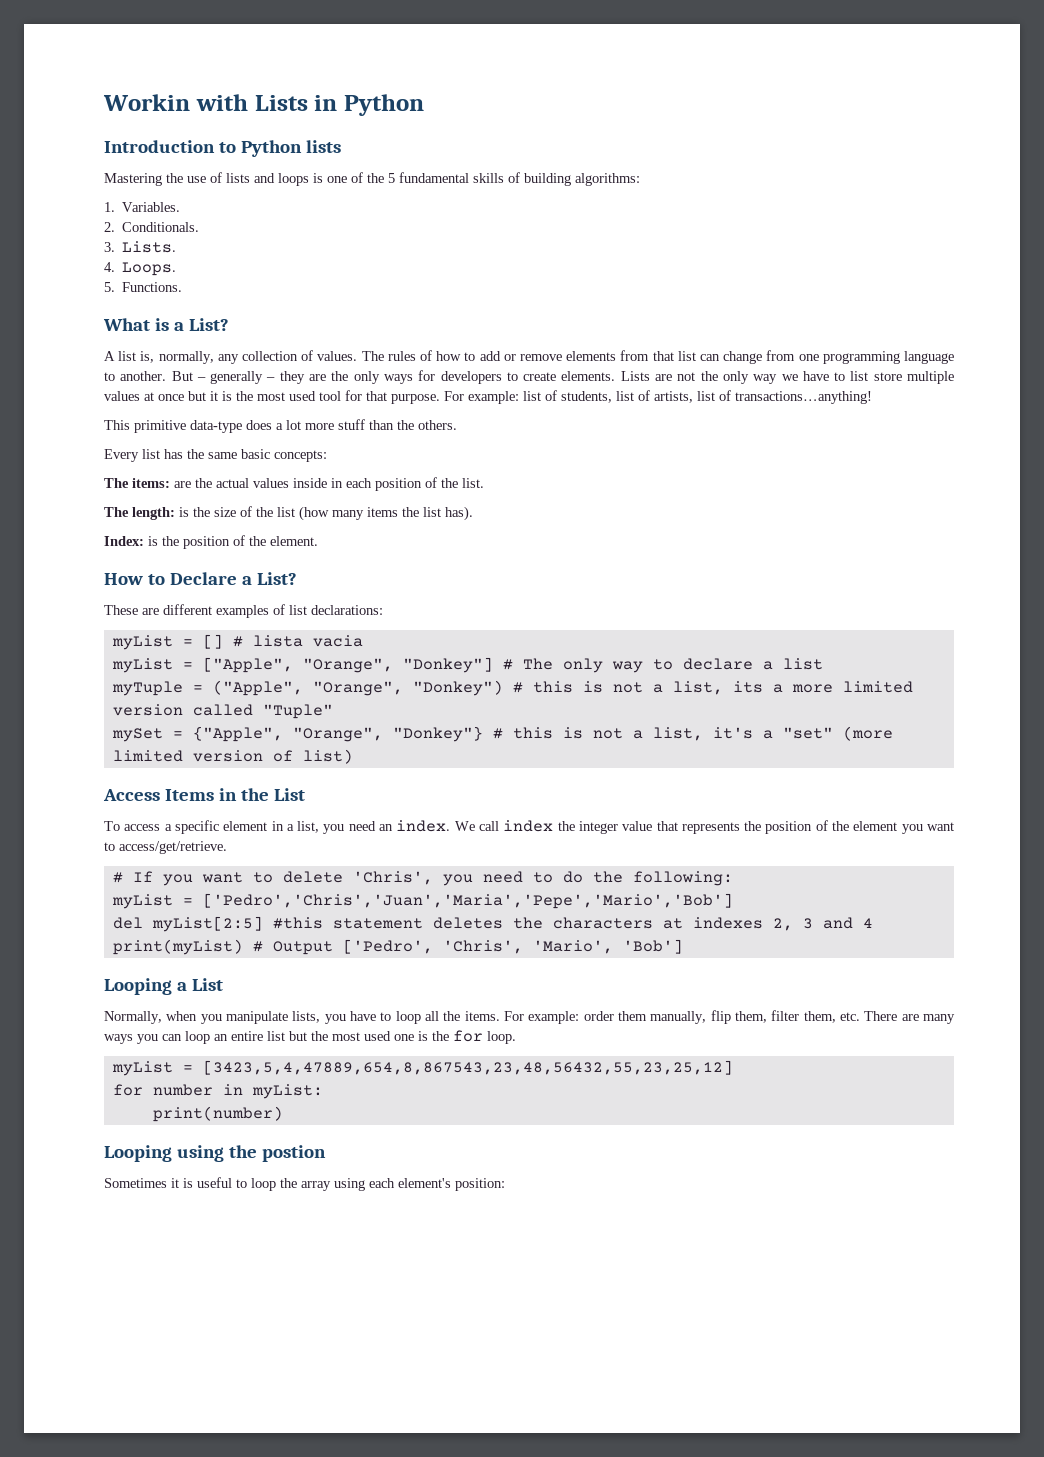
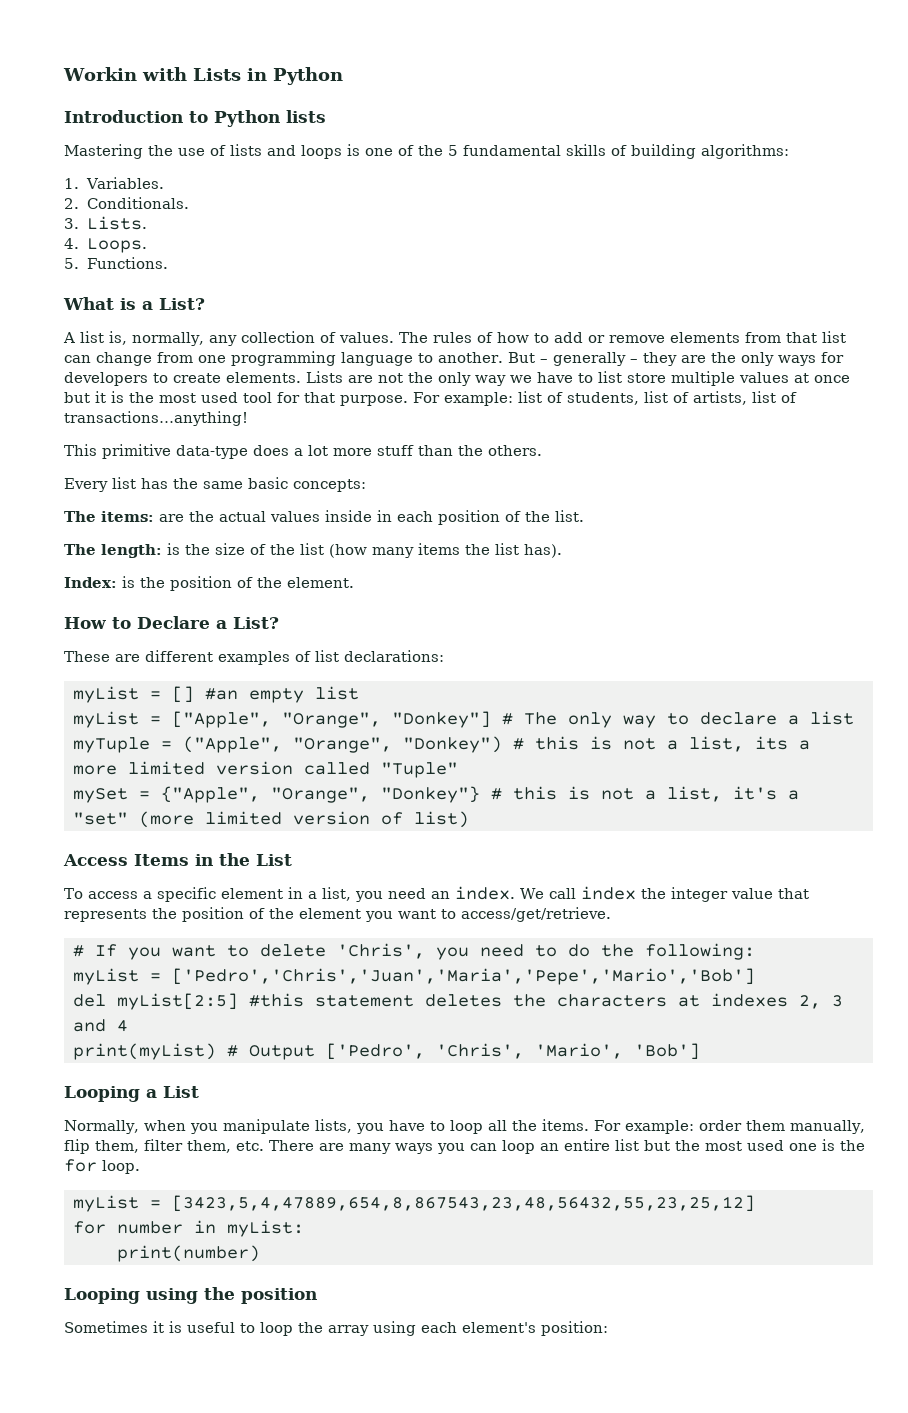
- myList = [] # lista vacia
+ myList = [] #an empty list
- Looping using the postion
+ Looping using the position

